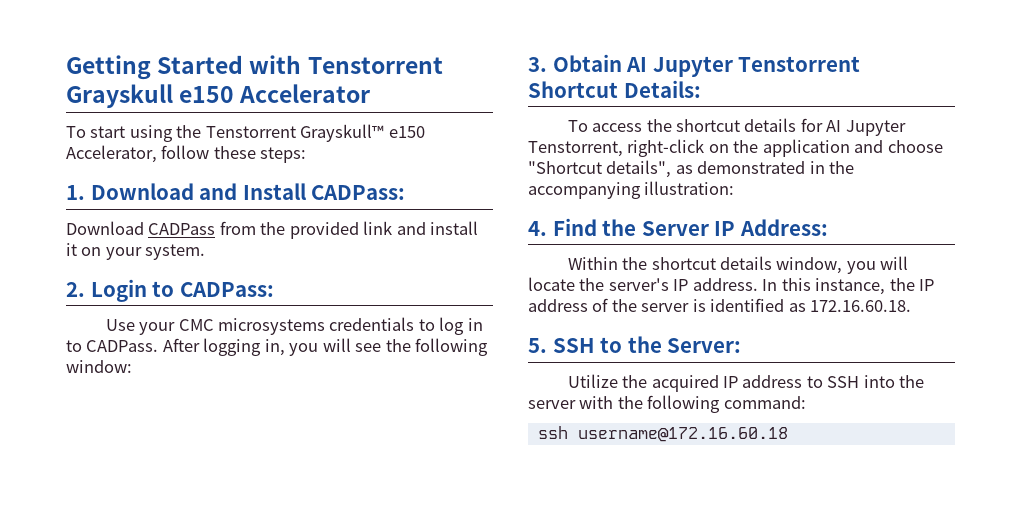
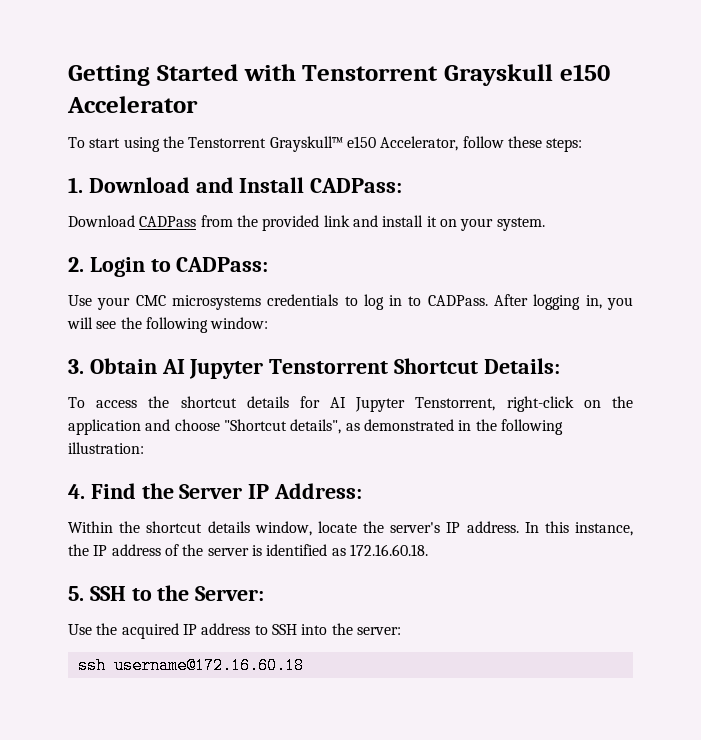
- To access the shortcut details for AI Jupyter Tenstorrent, right-click on the application and choose "Shortcut details", as demonstrated in the accompanying illustration:
+ To access the shortcut details for AI Jupyter Tenstorrent, right-click on the application and choose "Shortcut details", as demonstrated in the following illustration:
- Within the shortcut details window, you will locate the server's IP address.
+ Within the shortcut details window, locate the server's IP address.
- Utilize the acquired IP address to SSH into the server with the following command:
+ Use the acquired IP address to SSH into the server:

